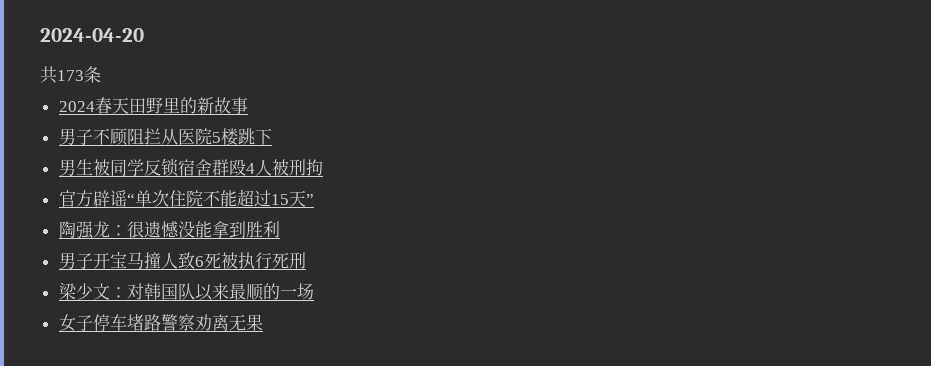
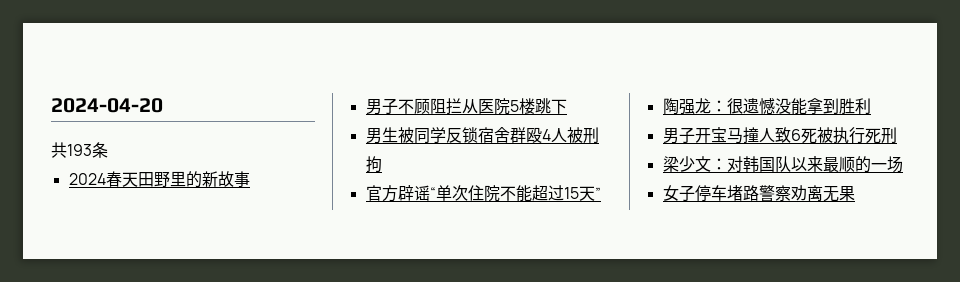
- 共173条
+ 共193条

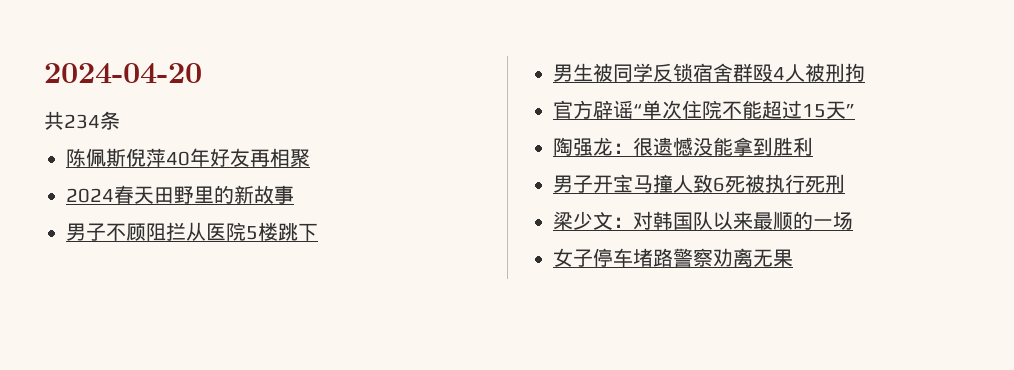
- 共193条
+ 共234条
+ 陈佩斯倪萍40年好友再相聚

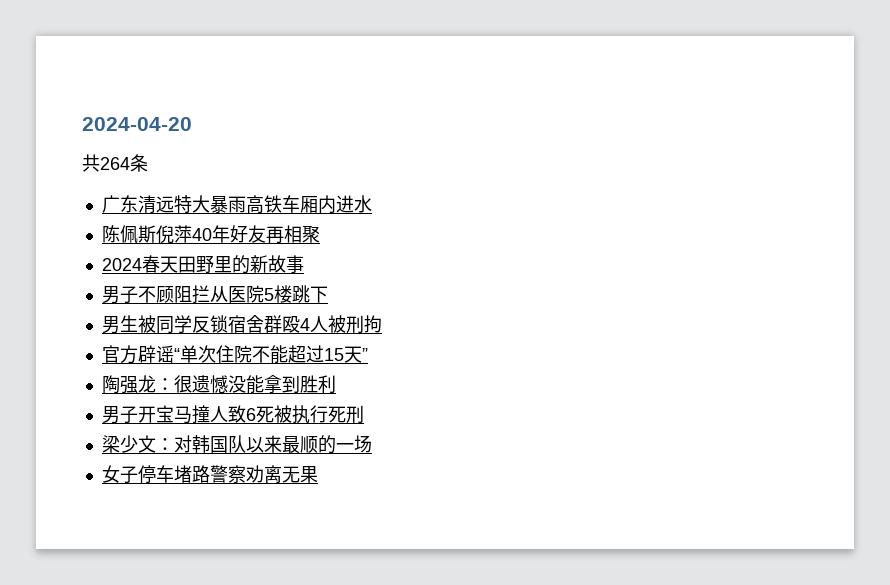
- 共234条
+ 共264条
+ 广东清远特大暴雨高铁车厢内进水

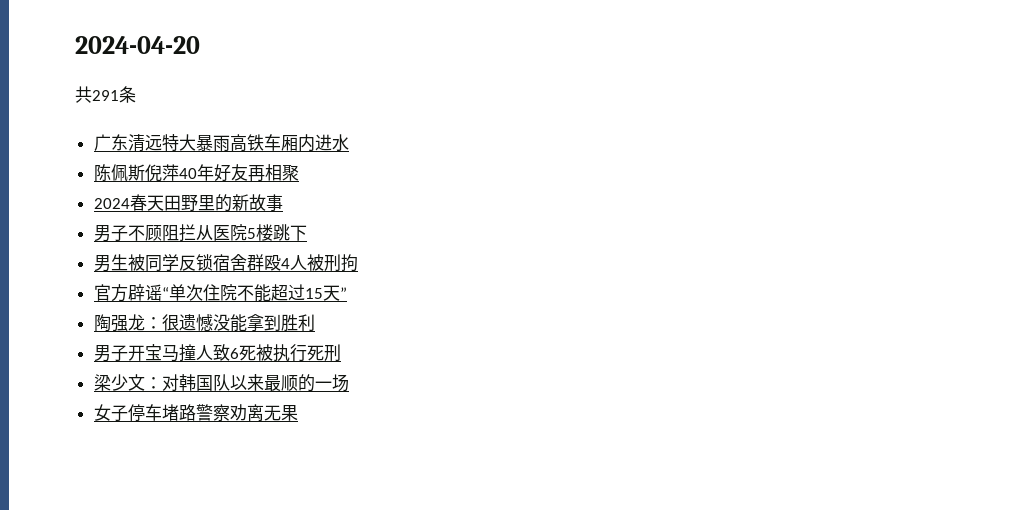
- 共264条
+ 共291条

